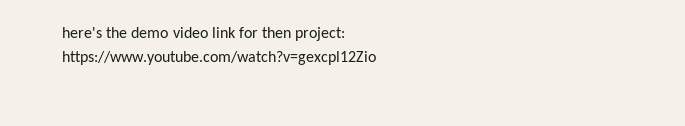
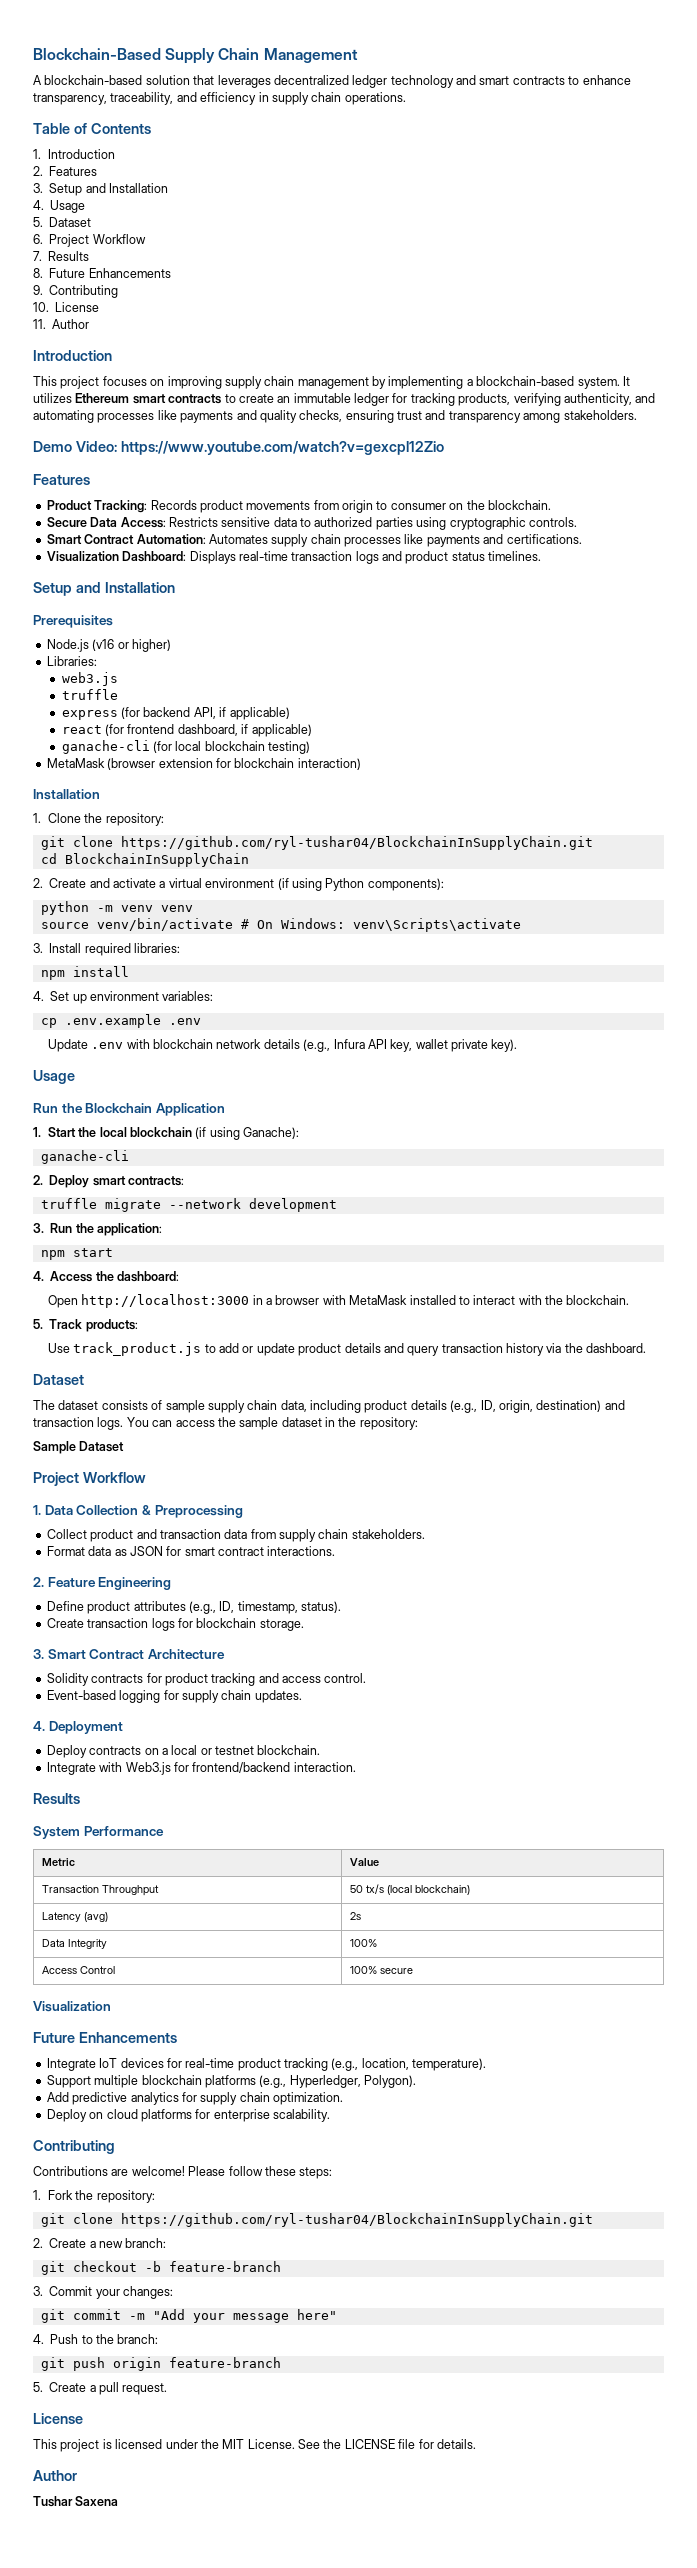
- here's the demo video link for then project: https://www.youtube.com/watch?v=gexcpl12Zio
+ Blockchain-Based Supply Chain Management
+ A blockchain-based solution that leverages decentralized ledger technology and smart contracts to enhance transparency, traceability, and efficiency in supply chain operations.
+ Table of Contents
+ 1. Introduction
+ 2. Features
+ 3. Setup and Installation
+ 4. Usage
+ 5. Dataset
+ 6. Project Workflow
+ 7. Results
+ 8. Future Enhancements
+ 9. Contributing
+ 10. License
+ 11. Author
+ Introduction
+ This project focuses on improving supply chain management by implementing a blockchain-based system. It utilizes Ethereum smart contracts to create an immutable ledger for tracking products, verifying authenticity, and automating processes like payments and quality checks, ensuring trust and transparency among stakeholders.
+ Demo Video: https://www.youtube.com/watch?v=gexcpl12Zio
+ Features
+ Product Tracking: Records product movements from origin to consumer on the blockchain.
+ Secure Data Access: Restricts sensitive data to authorized parties using cryptographic controls.
+ Smart Contract Automation: Automates supply chain processes like payments and certifications.
+ Visualization Dashboard: Displays real-time transaction logs and product status timelines.
+ Setup and Installation
+ Prerequisites
+ Node.js (v16 or higher)
+ Libraries:
+ web3.js
+ truffle
+ express (for backend API, if applicable)
+ react (for frontend dashboard, if applicable)
+ ganache-cli (for local blockchain testing)
+ MetaMask (browser extension for blockchain interaction)
+ Installation
+ 1. Clone the repository:
+ git clone https://github.com/ryl-tushar04/BlockchainInSupplyChain.git
+ cd BlockchainInSupplyChain
+ 2. Create and activate a virtual environment (if using Python components):
+ python -m venv venv
+ source venv/bin/activate # On Windows: venv\Scripts\activate
+ 3. Install required libraries:
+ npm install
+ 4. Set up environment variables:
+ cp .env.example .env
+ Update .env with blockchain network details (e.g., Infura API key, wallet private key).
+ Usage
+ Run the Blockchain Application
+ 1. Start the local blockchain (if using Ganache):
+ ganache-cli
+ 2. Deploy smart contracts:
+ truffle migrate --network development
+ 3. Run the application:
+ npm start
+ 4. Access the dashboard:
+ Open http://localhost:3000 in a browser with MetaMask installed to interact with the blockchain.
+ 5. Track products:
+ Use track_product.js to add or update product details and query transaction history via the dashboard.
+ Dataset
+ The dataset consists of sample supply chain data, including product details (e.g., ID, origin, destination) and transaction logs. You can access the sample dataset in the repository:
+ Sample Dataset
+ Project Workflow
+ 1. Data Collection & Preprocessing
+ Collect product and transaction data from supply chain stakeholders.
+ Format data as JSON for smart contract interactions.
+ 2. Feature Engineering
+ Define product attributes (e.g., ID, timestamp, status).
+ Create transaction logs for blockchain storage.
+ 3. Smart Contract Architecture
+ Solidity contracts for product tracking and access control.
+ Event-based logging for supply chain updates.
+ 4. Deployment
+ Deploy contracts on a local or testnet blockchain.
+ Integrate with Web3.js for frontend/backend interaction.
+ Results
+ System Performance
+ Metric | Value
+ Transaction Throughput | 50 tx/s (local blockchain)
+ Latency (avg) | 2s
+ Data Integrity | 100%
+ Access Control | 100% secure
+ Visualization
+ Future Enhancements
+ Integrate IoT devices for real-time product tracking (e.g., location, temperature).
+ Support multiple blockchain platforms (e.g., Hyperledger, Polygon).
+ Add predictive analytics for supply chain optimization.
+ Deploy on cloud platforms for enterprise scalability.
+ Contributing
+ Contributions are welcome! Please follow these steps:
+ 1. Fork the repository:
+ git clone https://github.com/ryl-tushar04/BlockchainInSupplyChain.git
+ 2. Create a new branch:
+ git checkout -b feature-branch
+ 3. Commit your changes:
+ git commit -m "Add your message here"
+ 4. Push to the branch:
+ git push origin feature-branch
+ 5. Create a pull request.
+ License
+ This project is licensed under the MIT License. See the LICENSE file for details.
+ Author
+ Tushar Saxena

